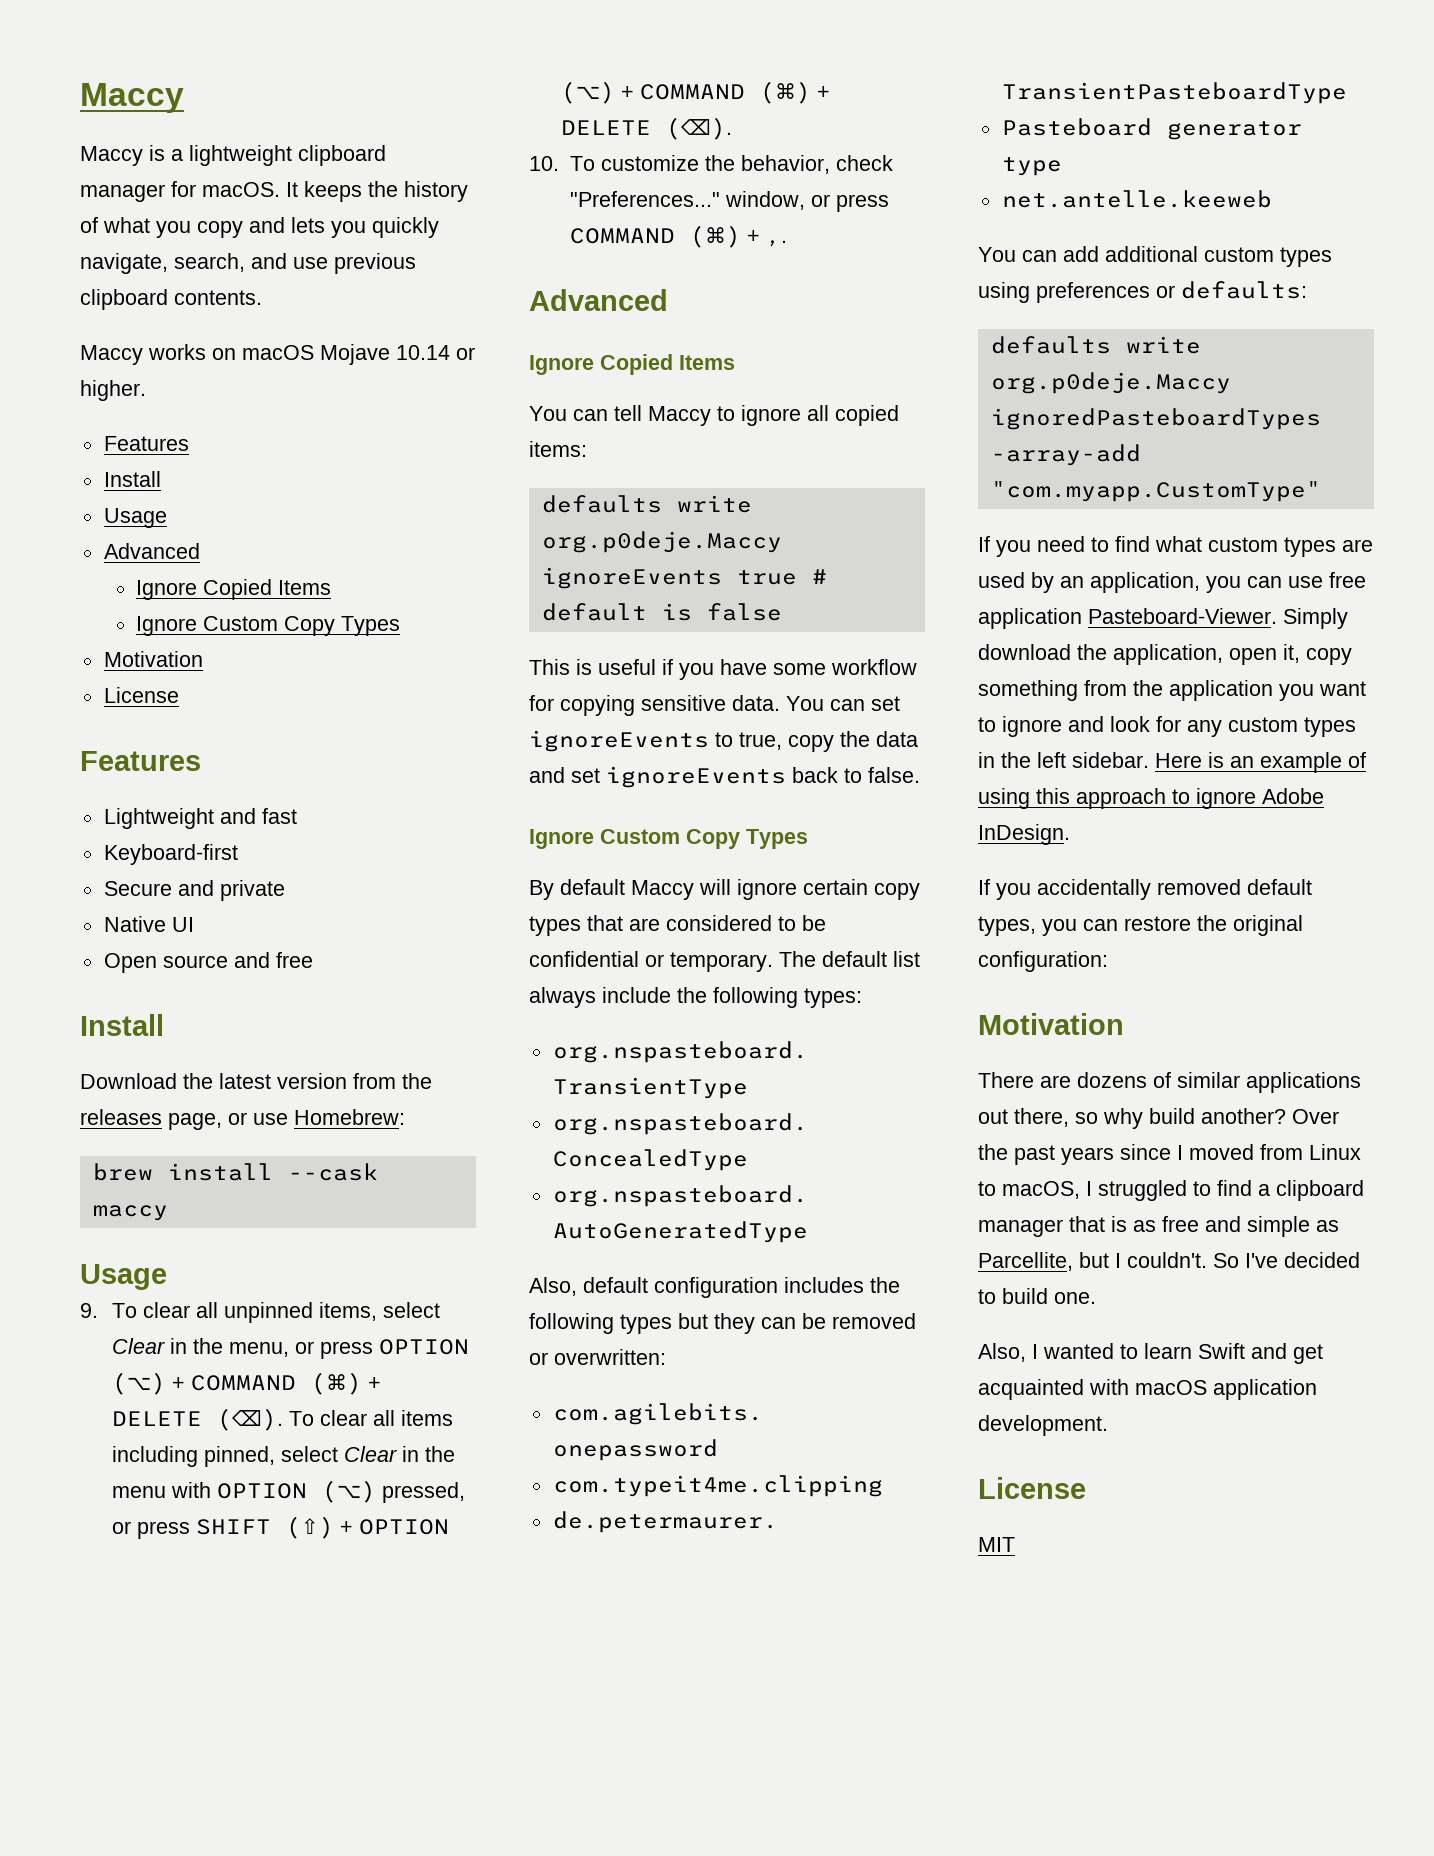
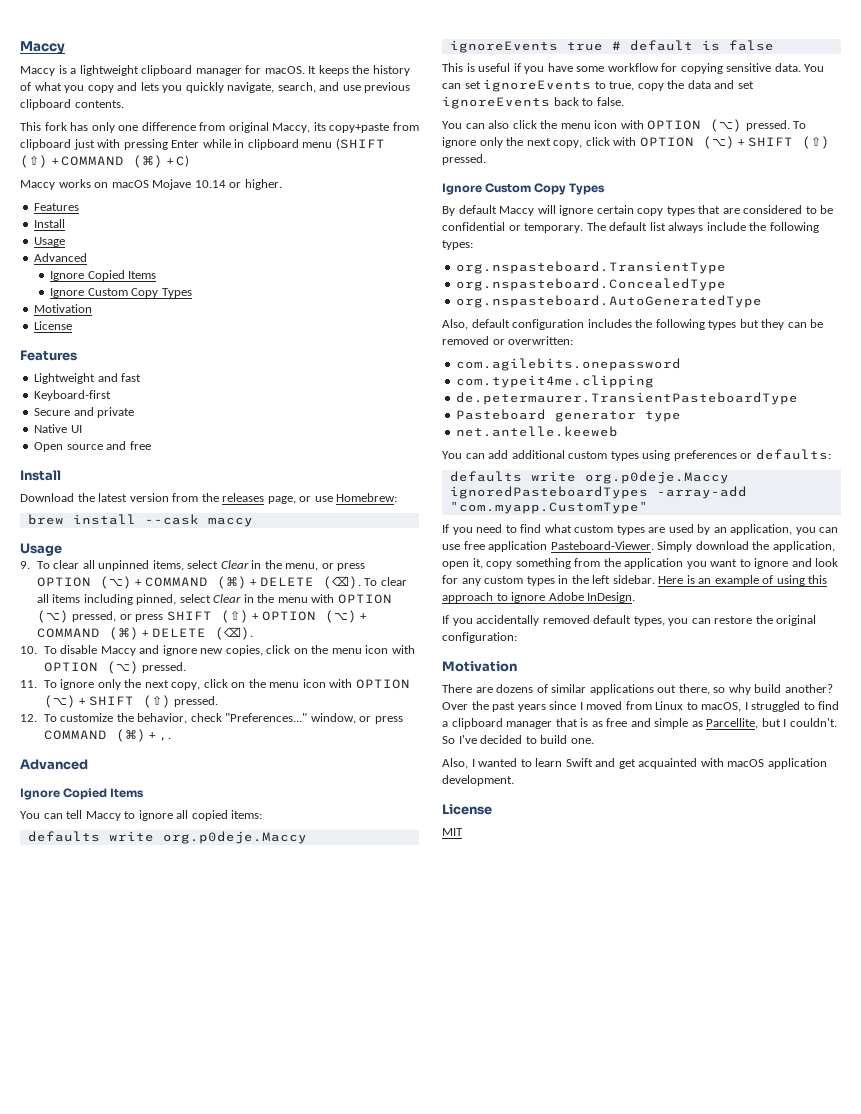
+ This fork has only one difference from original Maccy, its copy+paste from clipboard just with pressing Enter while in clipboard menu (SHIFT (⇧) + COMMAND (⌘) + C)
- 10. To customize the behavior, check "Preferences..." window, or press COMMAND (⌘) + ,.
+ 10. To disable Maccy and ignore new copies, click on the menu icon with OPTION (⌥) pressed.
+ 11. To ignore only the next copy, click on the menu icon with OPTION (⌥) + SHIFT (⇧) pressed.
+ 12. To customize the behavior, check "Preferences..." window, or press COMMAND (⌘) + ,.
+ You can also click the menu icon with OPTION (⌥) pressed. To ignore only the next copy, click with OPTION (⌥) + SHIFT (⇧) pressed.

